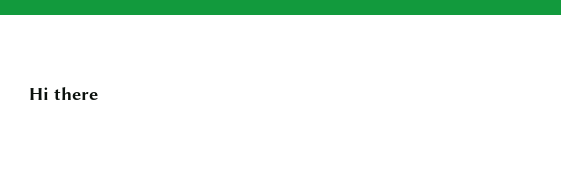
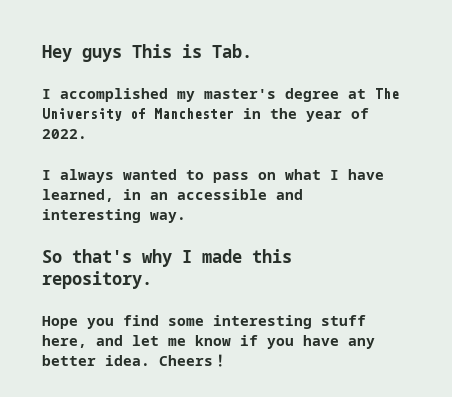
- Hi there
+ Hey guys This is Tab.
+ I accomplished my master's degree at The University of Manchester in the year of 2022.
+ I always wanted to pass on what I have learned, in an accessible and interesting way.
+ So that's why I made this repository.
+ Hope you find some interesting stuff here, and let me know if you have any better idea. Cheers！

